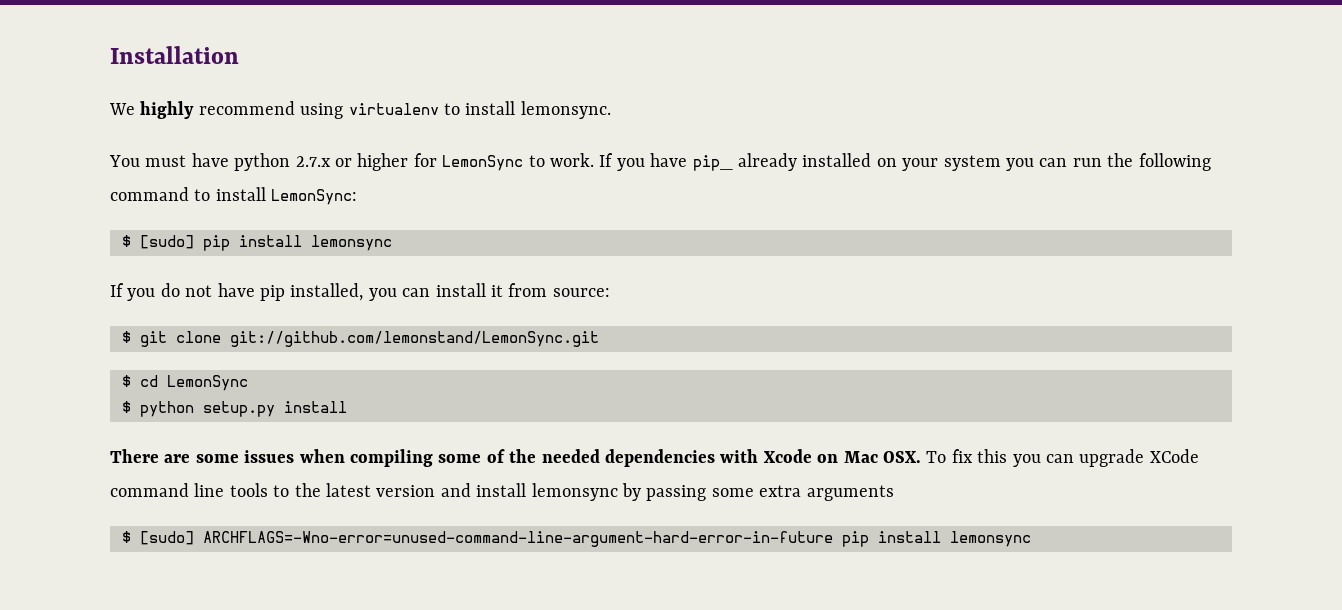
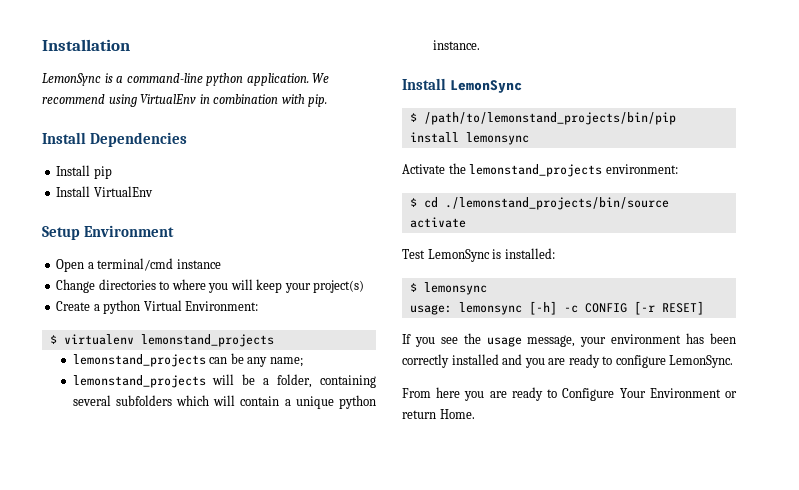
- We highly recommend using virtualenv to install lemonsync.
- You must have python 2.7.x or higher for LemonSync to work. If you have pip_ already installed on your system you can run the following command to install LemonSync:
- $ [sudo] pip install lemonsync
- If you do not have pip installed, you can install it from source:
- $ git clone git://github.com/lemonstand/LemonSync.git
+ LemonSync is a command-line python application. We recommend using VirtualEnv in combination with pip.
+ Install Dependencies
+ Install pip
+ Install VirtualEnv
+ Setup Environment
+ Open a terminal/cmd instance
+ Change directories to where you will keep your project(s)
+ Create a python Virtual Environment:
+ $ virtualenv lemonstand_projects
+ lemonstand_projects can be any name;
+ lemonstand_projects will be a folder, containing several subfolders which will contain a unique python instance.
+ Install LemonSync
+ $ /path/to/lemonstand_projects/bin/pip install lemonsync
+ Activate the lemonstand_projects environment:
- $ cd LemonSync
- $ python setup.py install
- There are some issues when compiling some of the needed dependencies with Xcode on Mac OSX. To fix this you can upgrade XCode command line tools to the latest version and install lemonsync by passing some extra arguments
- $ [sudo] ARCHFLAGS=-Wno-error=unused-command-line-argument-hard-error-in-future pip install lemonsync
+ $ cd ./lemonstand_projects/bin/source activate
+ Test LemonSync is installed:
+ $ lemonsync
+ usage: lemonsync [-h] -c CONFIG [-r RESET]
+ If you see the usage message, your environment has been correctly installed and you are ready to configure LemonSync.
+ From here you are ready to Configure Your Environment or return Home.

